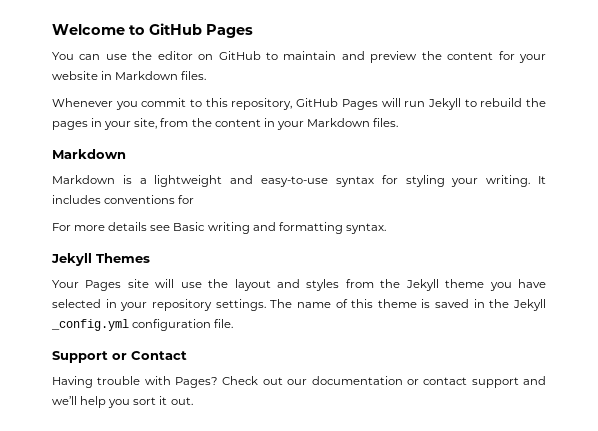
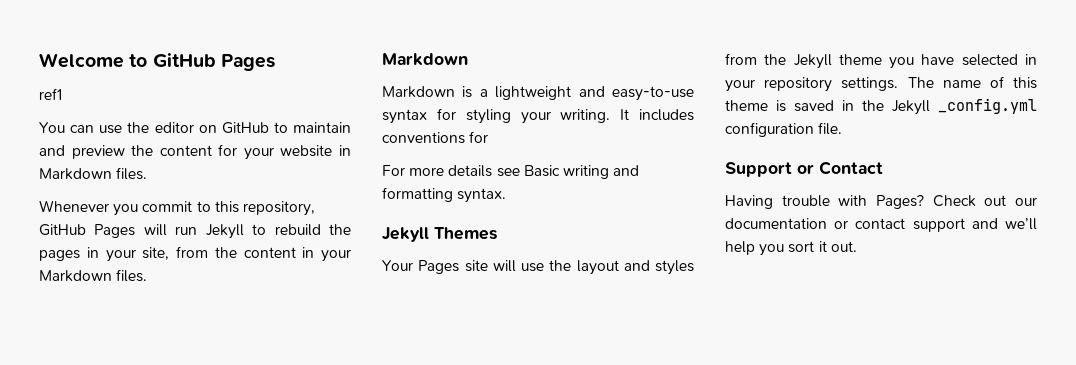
+ ref1

